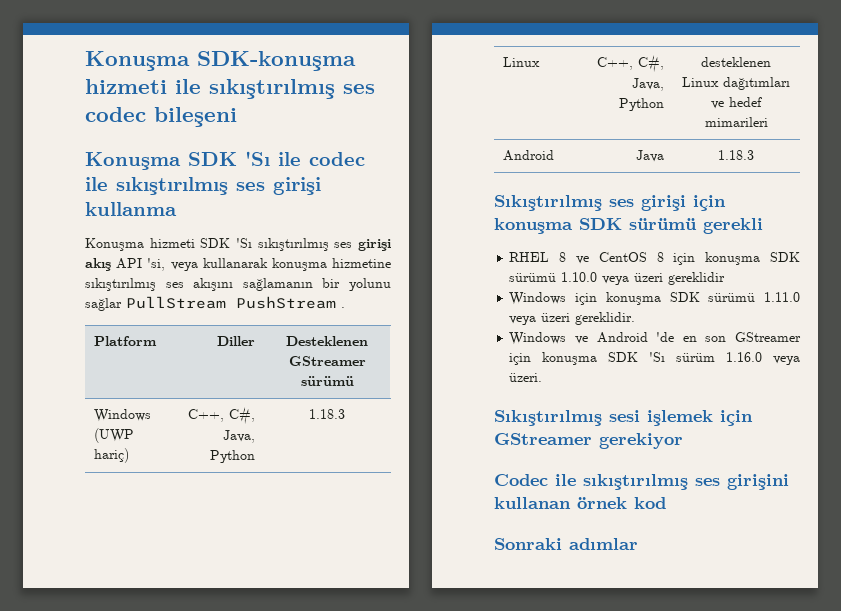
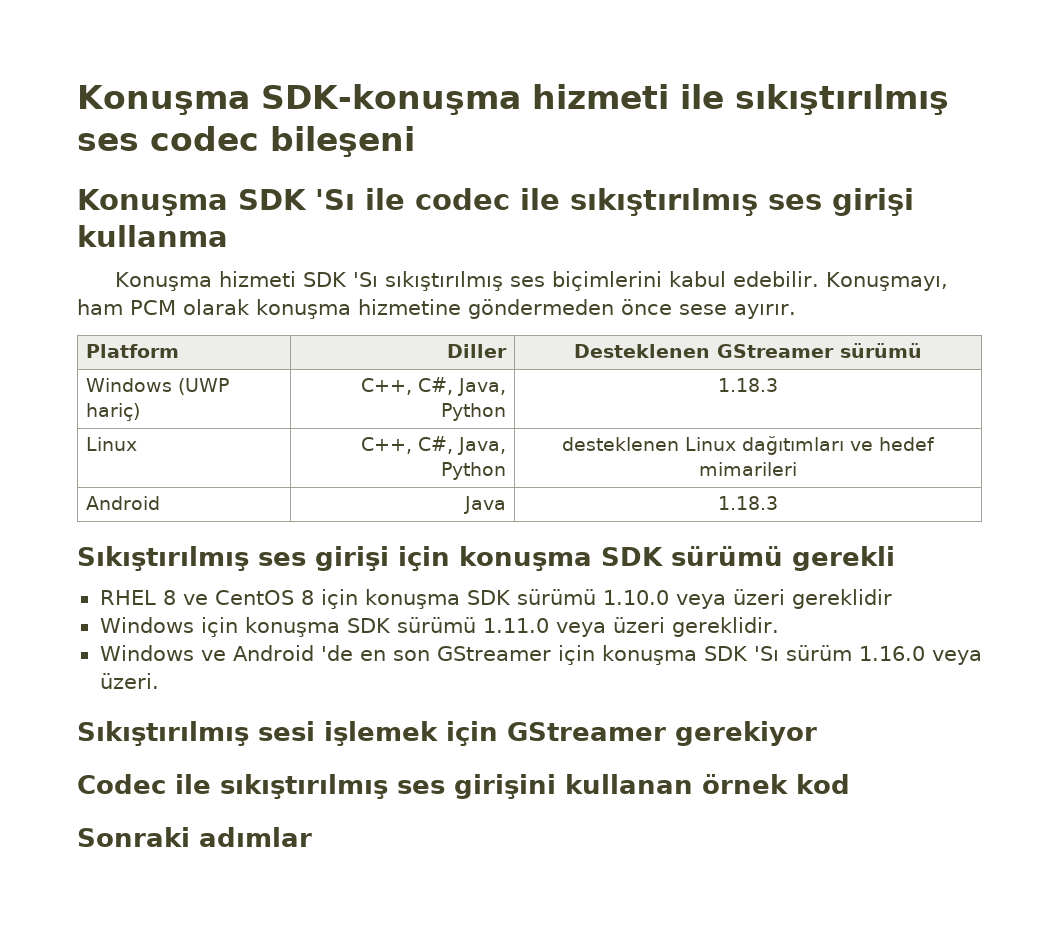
- Konuşma hizmeti SDK 'Sı sıkıştırılmış ses girişi akış API 'si, veya kullanarak konuşma hizmetine sıkıştırılmış ses akışını sağlamanın bir yolunu sağlar PullStream PushStream .
+ Konuşma hizmeti SDK 'Sı sıkıştırılmış ses biçimlerini kabul edebilir. Konuşmayı, ham PCM olarak konuşma hizmetine göndermeden önce sese ayırır.

